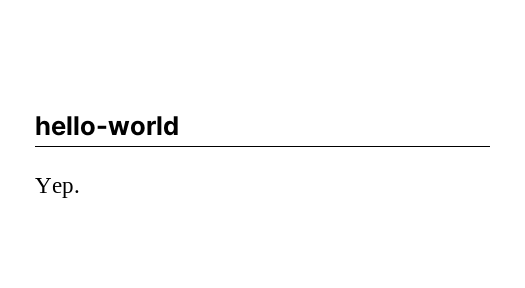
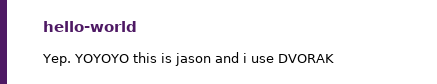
- Yep.
+ Yep. YOYOYO this is jason and i use DVORAK

